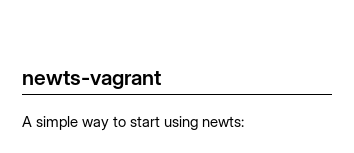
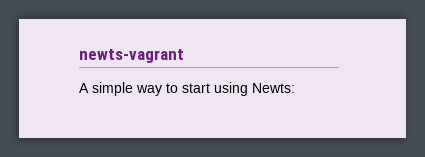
- A simple way to start using newts:
+ A simple way to start using Newts:

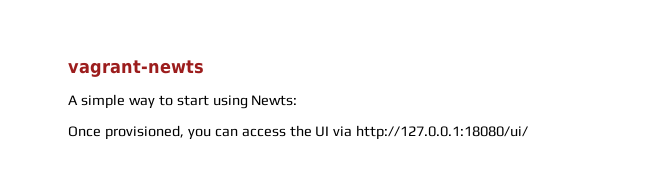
- newts-vagrant
+ vagrant-newts
+ Once provisioned, you can access the UI via http://127.0.0.1:18080/ui/

